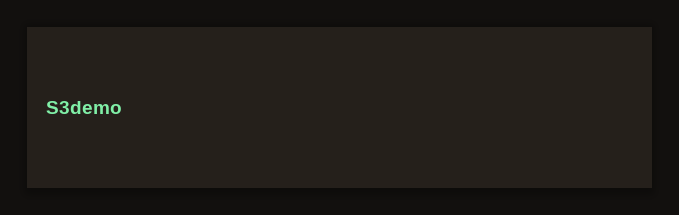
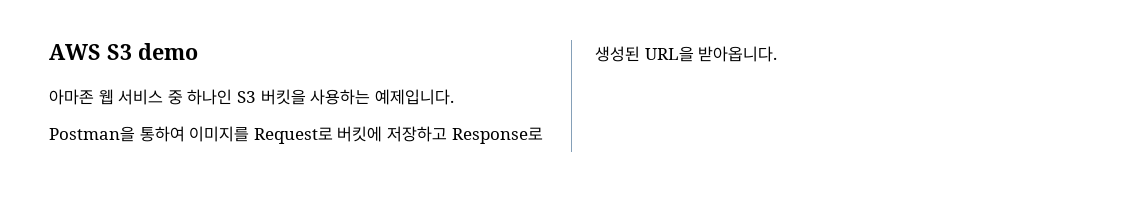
- S3demo
+ AWS S3 demo
+ 아마존 웹 서비스 중 하나인 S3 버킷을 사용하는 예제입니다.
+ Postman을 통하여 이미지를 Request로 버킷에 저장하고 Response로 생성된 URL을 받아옵니다.

